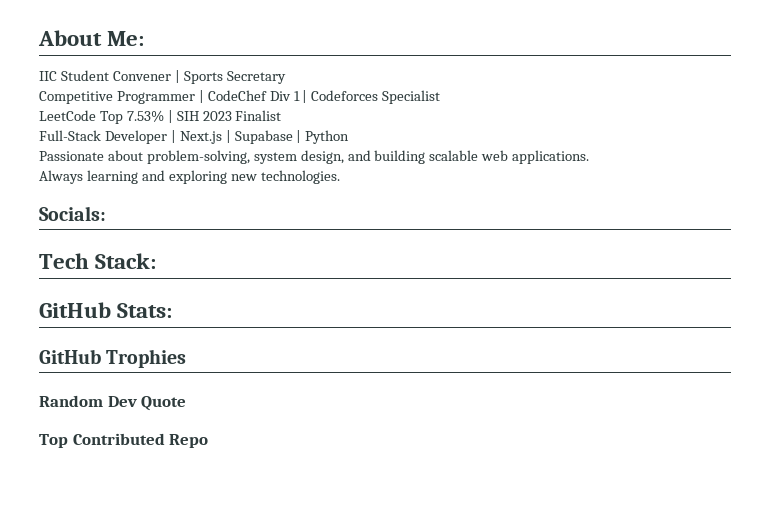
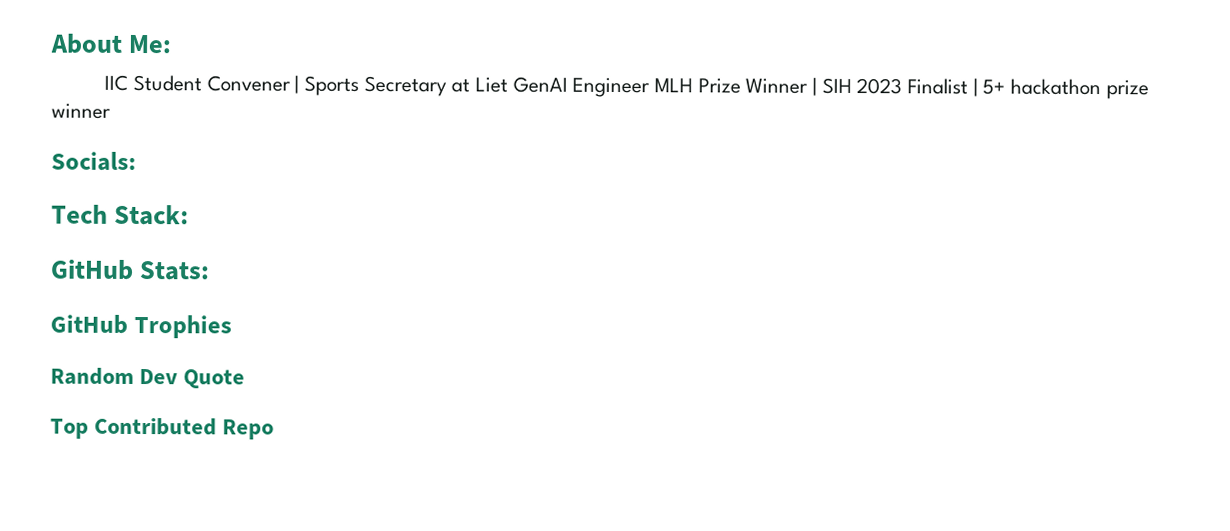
- IIC Student Convener | Sports Secretary
- Competitive Programmer | CodeChef Div 1 | Codeforces Specialist
- LeetCode Top 7.53% | SIH 2023 Finalist
- Full-Stack Developer | Next.js | Supabase | Python
- Passionate about problem-solving, system design, and building scalable web applications.
- Always learning and exploring new technologies.
+ IIC Student Convener | Sports Secretary at Liet GenAI Engineer MLH Prize Winner | SIH 2023 Finalist | 5+ hackathon prize winner

